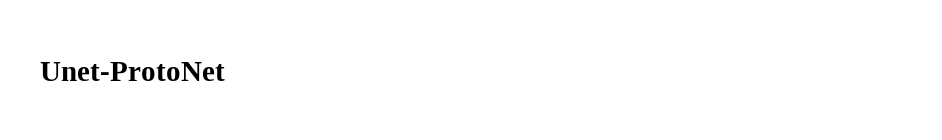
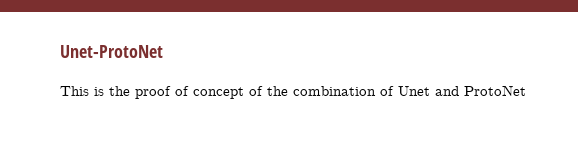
+ This is the proof of concept of the combination of Unet and ProtoNet

